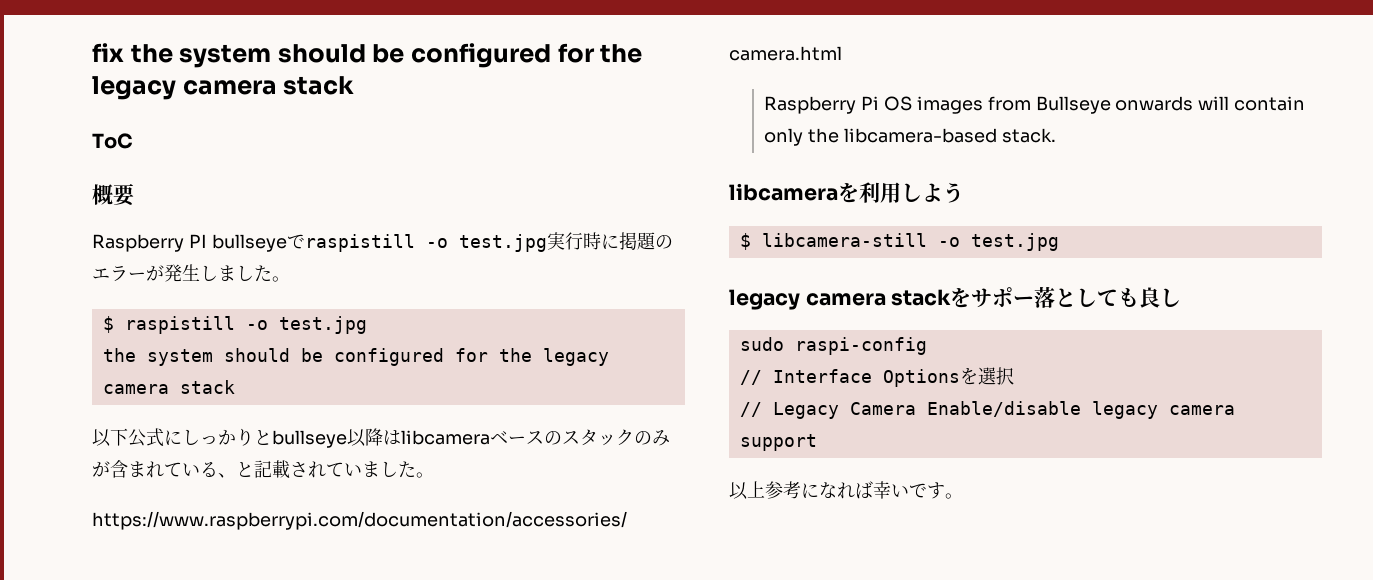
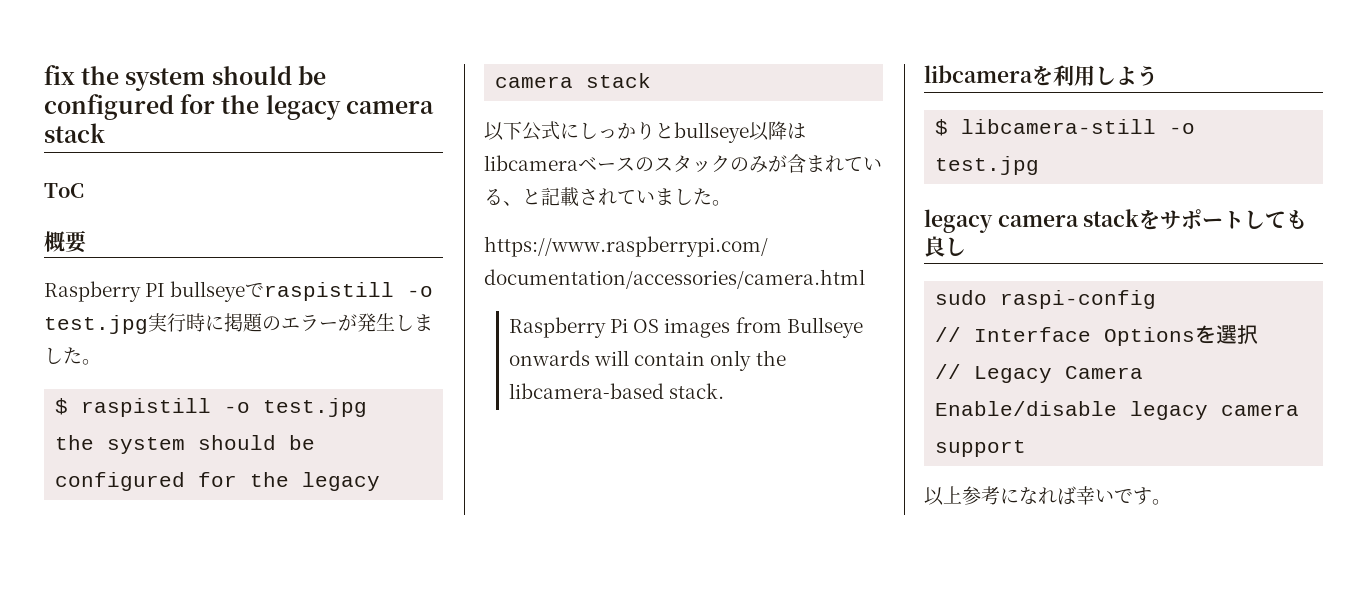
- legacy camera stackをサポー落としても良し
+ legacy camera stackをサポートしても良し

